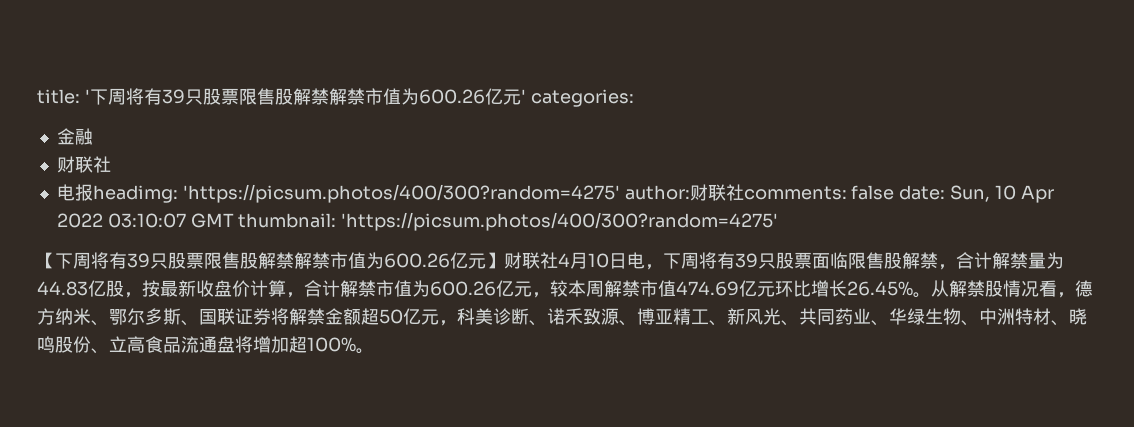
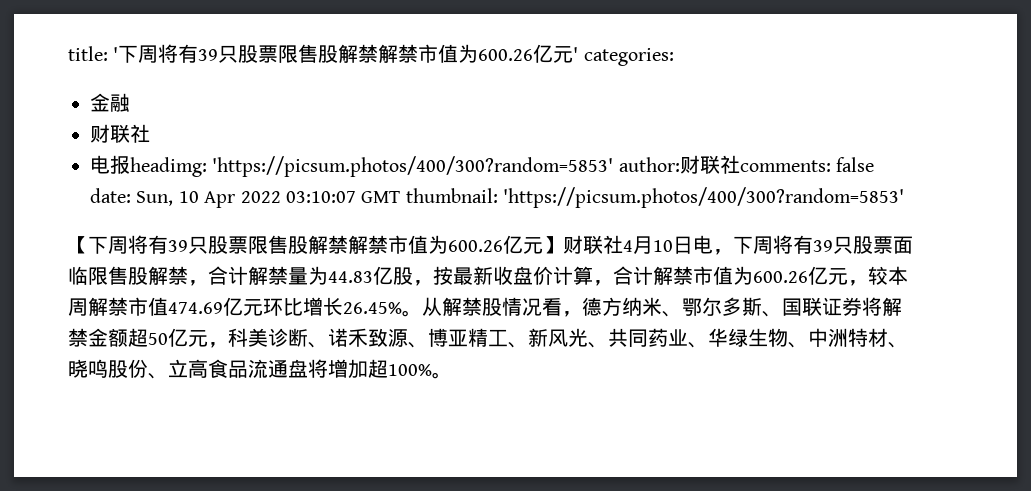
- 电报headimg: 'https://picsum.photos/400/300?random=4275' author:财联社comments: false date: Sun, 10 Apr 2022 03:10:07 GMT thumbnail: 'https://picsum.photos/400/300?random=4275'
+ 电报headimg: 'https://picsum.photos/400/300?random=5853' author:财联社comments: false date: Sun, 10 Apr 2022 03:10:07 GMT thumbnail: 'https://picsum.photos/400/300?random=5853'

